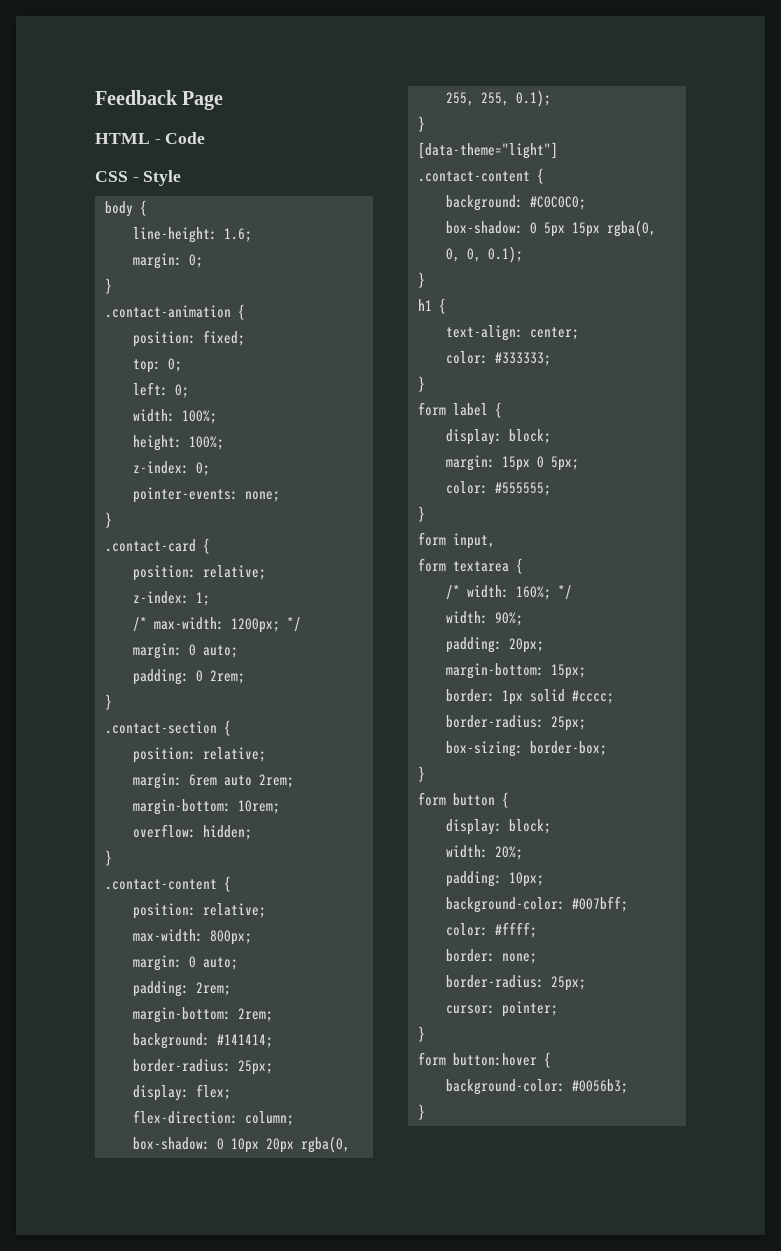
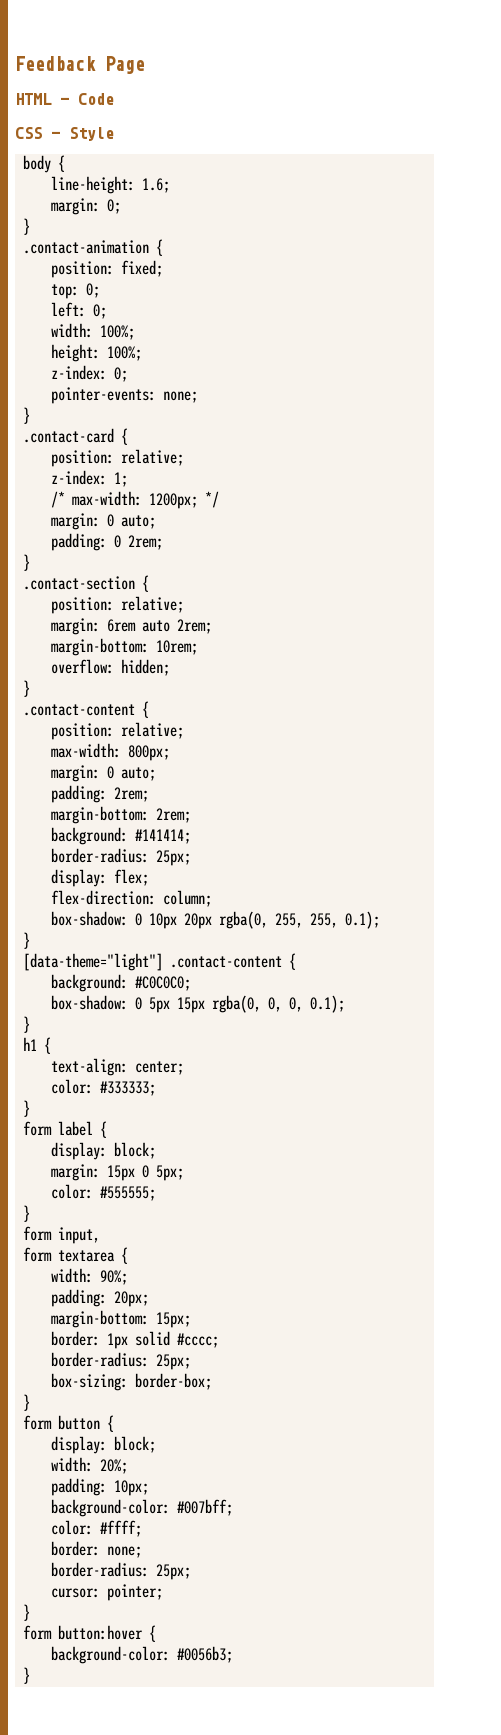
- /* width: 160%; */

